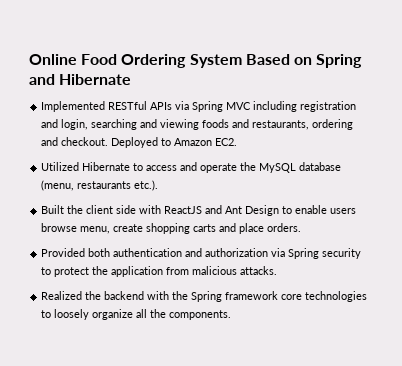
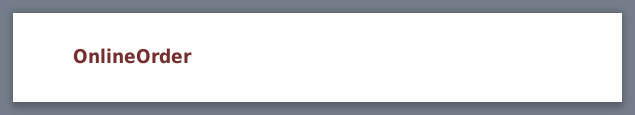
- Online Food Ordering System Based on Spring and Hibernate
- Implemented RESTful APIs via Spring MVC including registration and login, searching and viewing foods and restaurants, ordering and checkout. Deployed to Amazon EC2.
- Utilized Hibernate to access and operate the MySQL database (menu, restaurants etc.).
- Built the client side with ReactJS and Ant Design to enable users browse menu, create shopping carts and place orders.
- Provided both authentication and authorization via Spring security to protect the application from malicious attacks.
- Realized the backend with the Spring framework core technologies to loosely organize all the components.
+ OnlineOrder

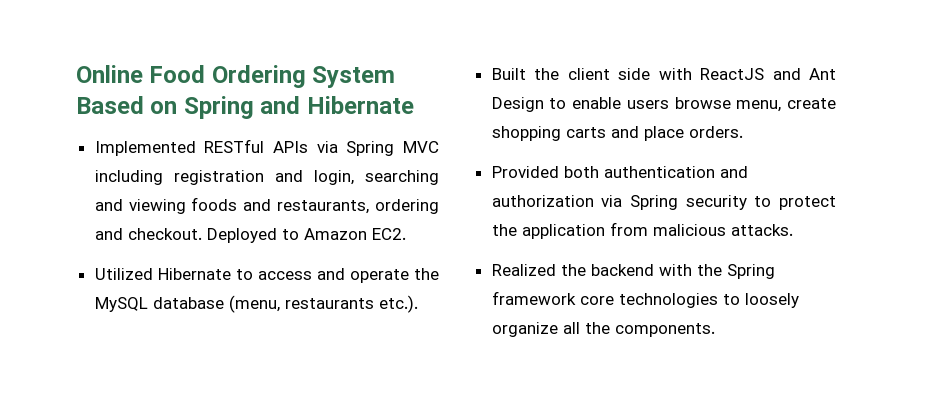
- OnlineOrder
+ Online Food Ordering System Based on Spring and Hibernate
+ Implemented RESTful APIs via Spring MVC including registration and login, searching and viewing foods and restaurants, ordering and checkout. Deployed to Amazon EC2.
+ Utilized Hibernate to access and operate the MySQL database (menu, restaurants etc.).
+ Built the client side with ReactJS and Ant Design to enable users browse menu, create shopping carts and place orders.
+ Provided both authentication and authorization via Spring security to protect the application from malicious attacks.
+ Realized the backend with the Spring framework core technologies to loosely organize all the components.

